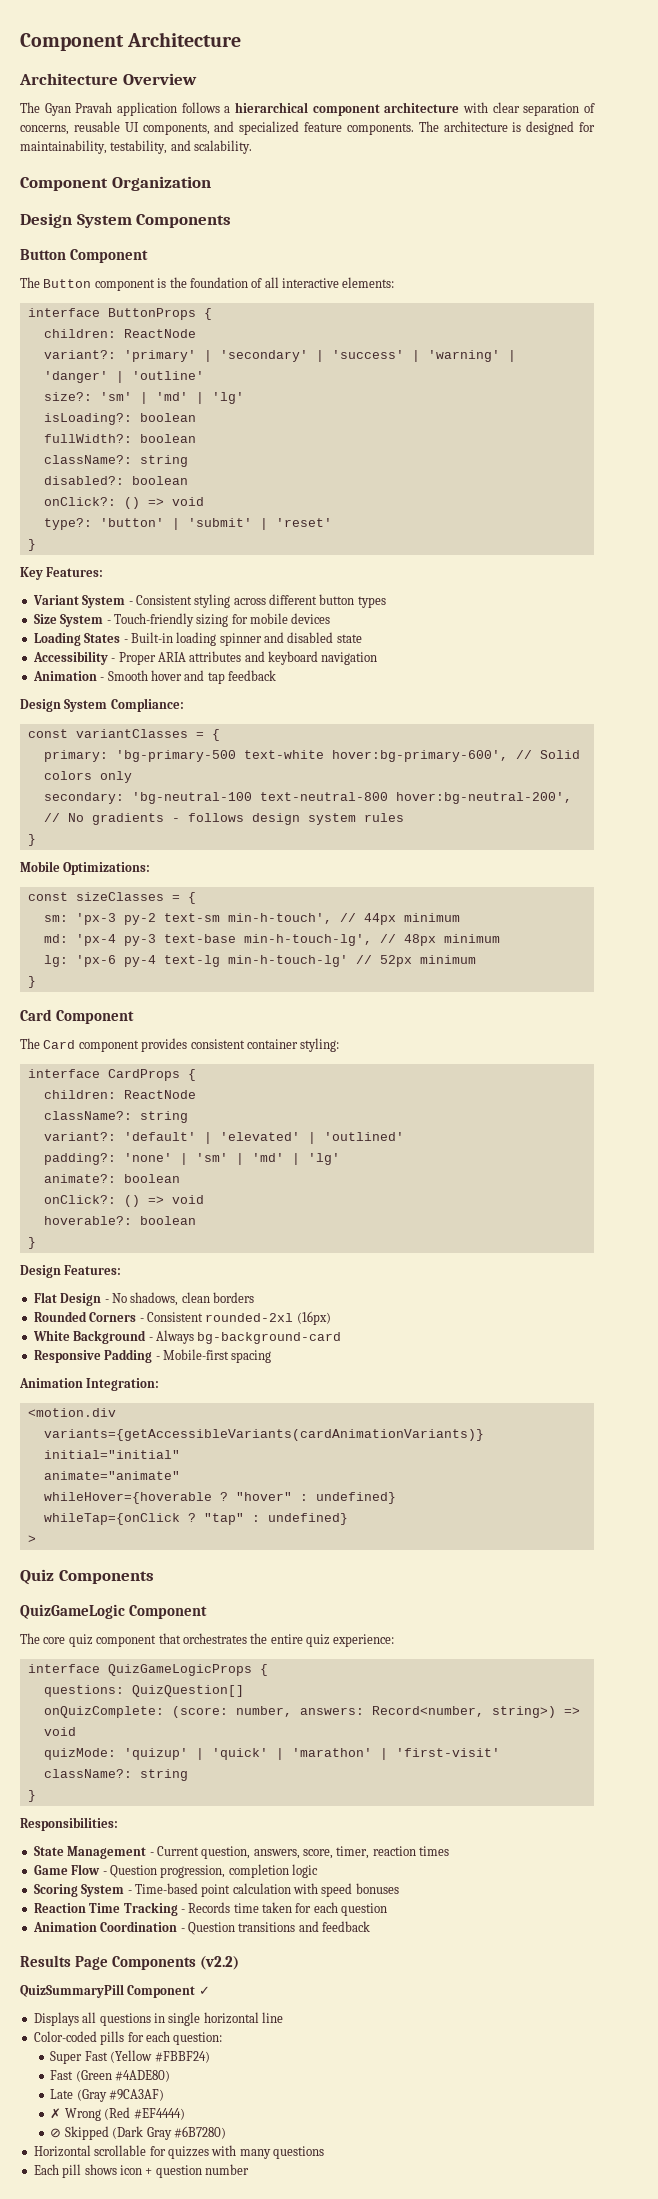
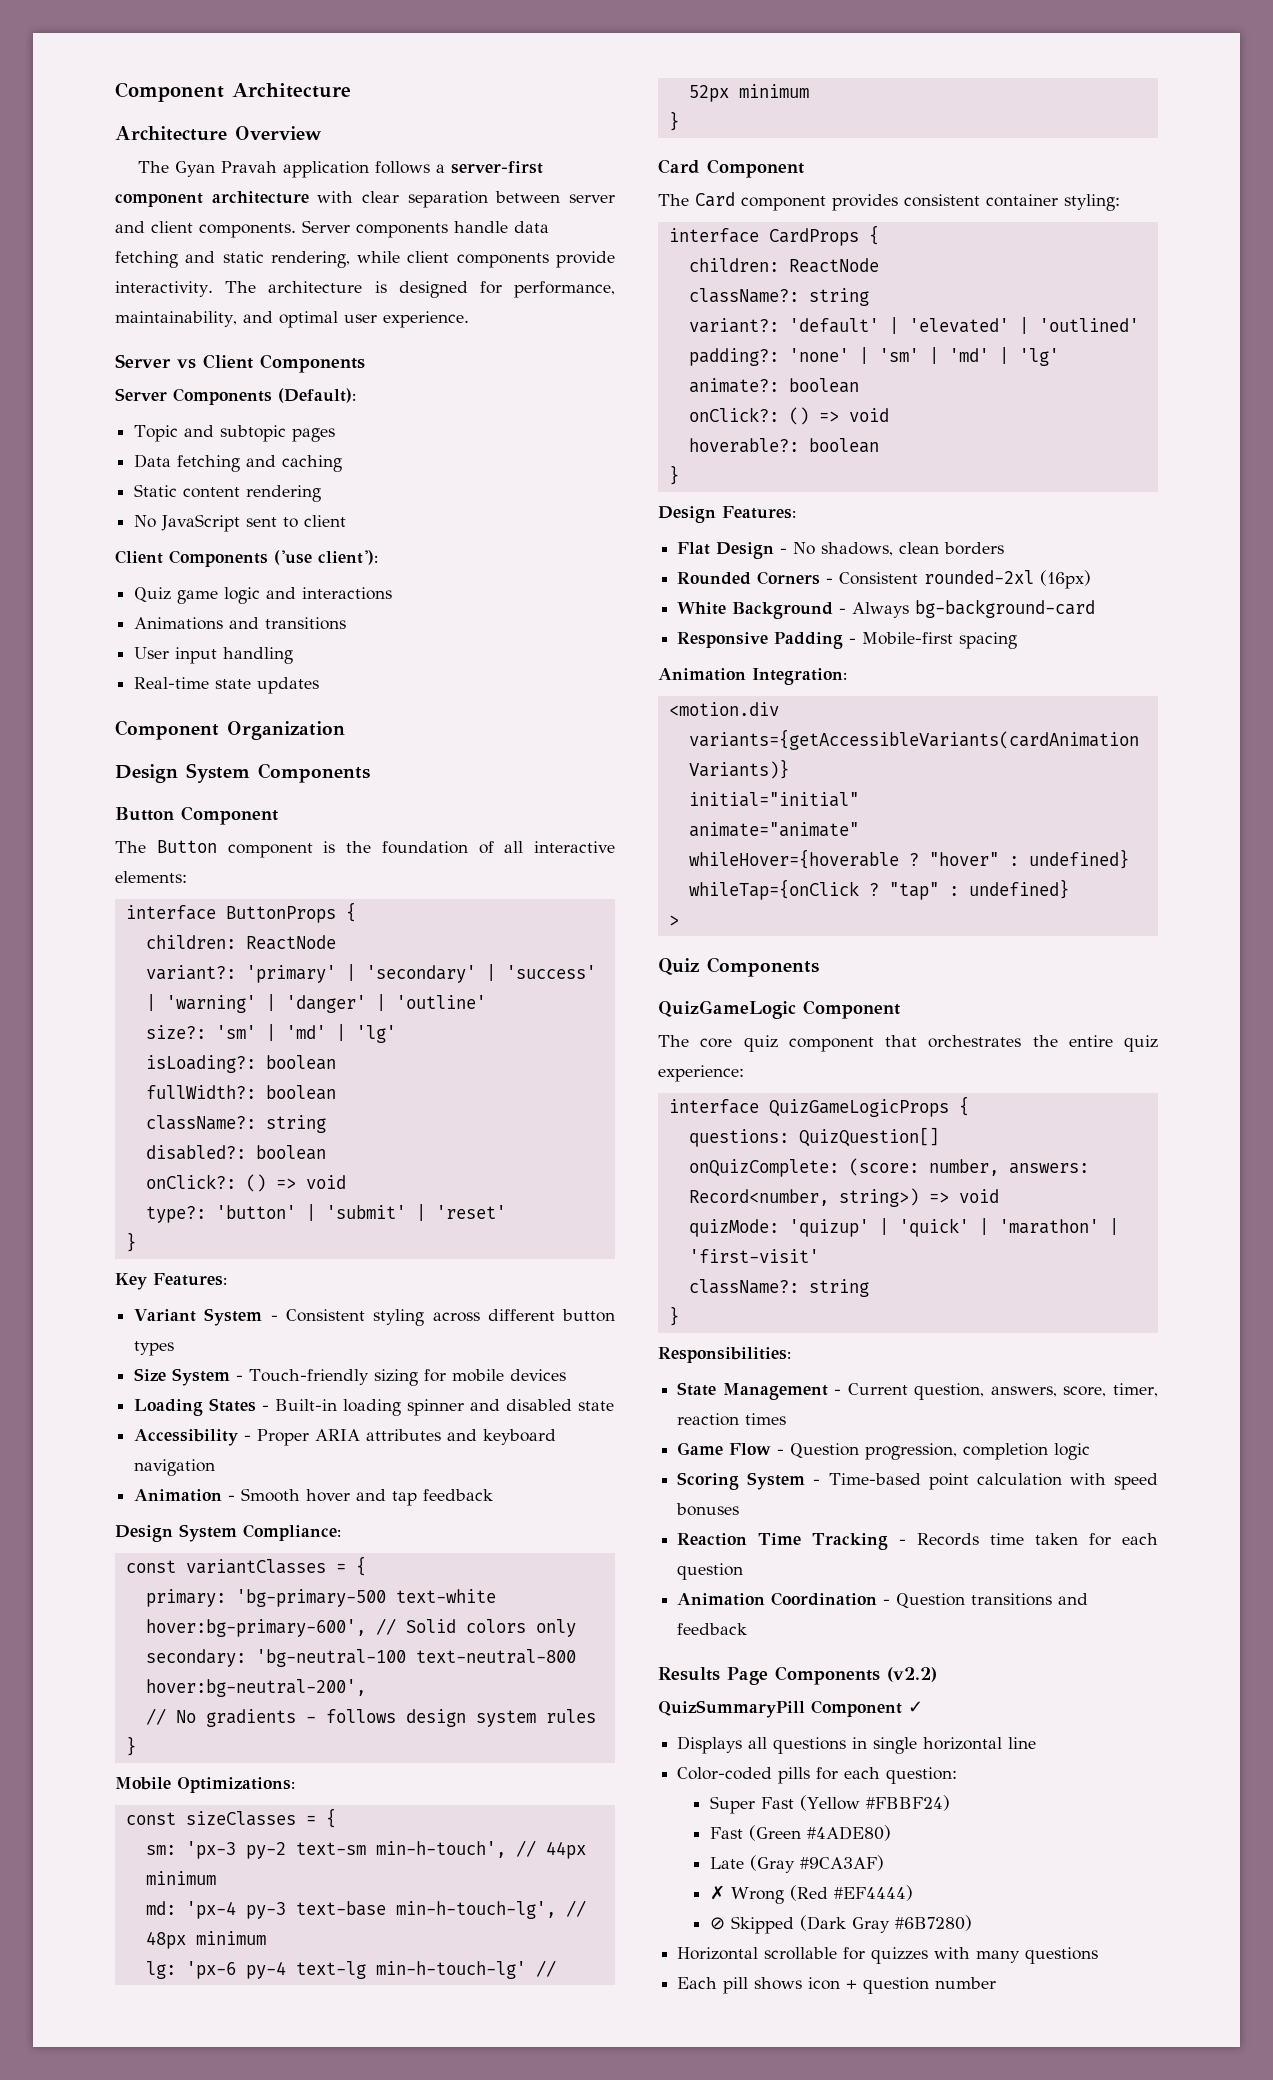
- The Gyan Pravah application follows a hierarchical component architecture with clear separation of concerns, reusable UI components, and specialized feature components.
+ The Gyan Pravah application follows a server-first component architecture with clear separation between server and client components. Server components handle data fetching and static rendering, while client components provide interactivity.
- The architecture is designed for maintainability, testability, and scalability.
+ The architecture is designed for performance, maintainability, and optimal user experience.
+ Server vs Client Components
+ Server Components (Default):
+ Topic and subtopic pages
+ Data fetching and caching
+ Static content rendering
+ No JavaScript sent to client
+ Client Components ('use client'):
+ Quiz game logic and interactions
+ Animations and transitions
+ User input handling
+ Real-time state updates

